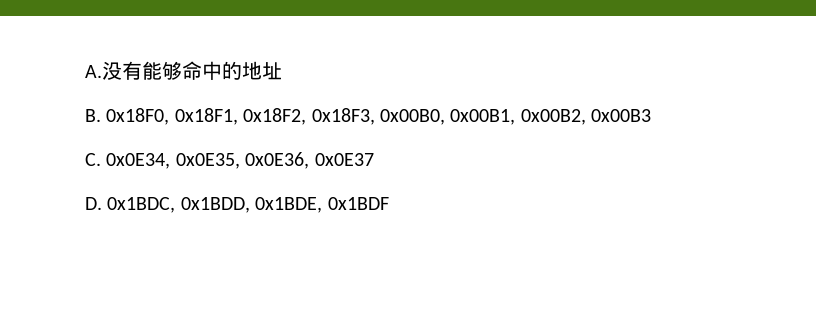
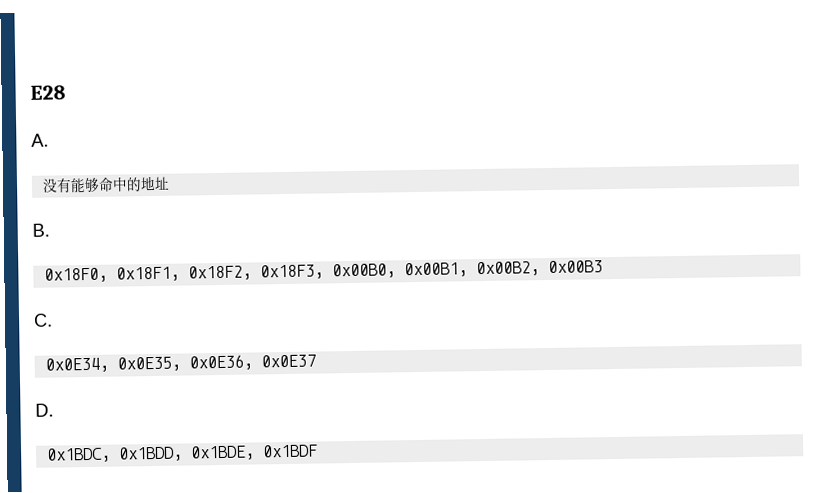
+ E28
- A.没有能够命中的地址
+ A.
+ 没有能够命中的地址
- B. 0x18F0, 0x18F1, 0x18F2, 0x18F3, 0x00B0, 0x00B1, 0x00B2, 0x00B3
+ B.
+ 0x18F0, 0x18F1, 0x18F2, 0x18F3, 0x00B0, 0x00B1, 0x00B2, 0x00B3
- C. 0x0E34, 0x0E35, 0x0E36, 0x0E37
+ C.
+ 0x0E34, 0x0E35, 0x0E36, 0x0E37
- D. 0x1BDC, 0x1BDD, 0x1BDE, 0x1BDF
+ D.
+ 0x1BDC, 0x1BDD, 0x1BDE, 0x1BDF

